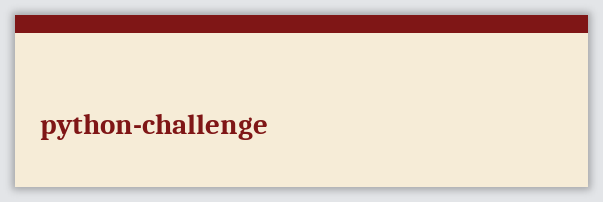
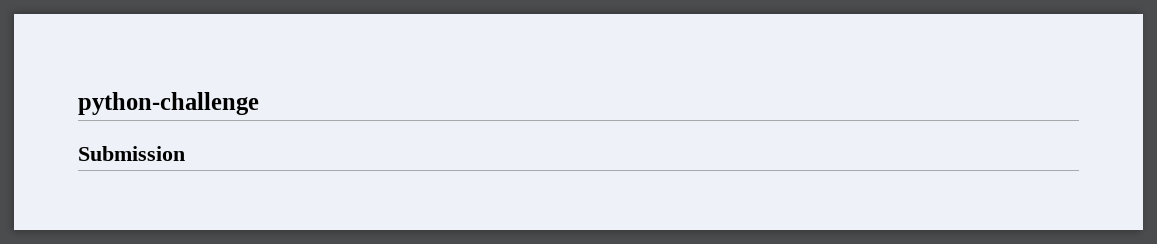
+ Submission

